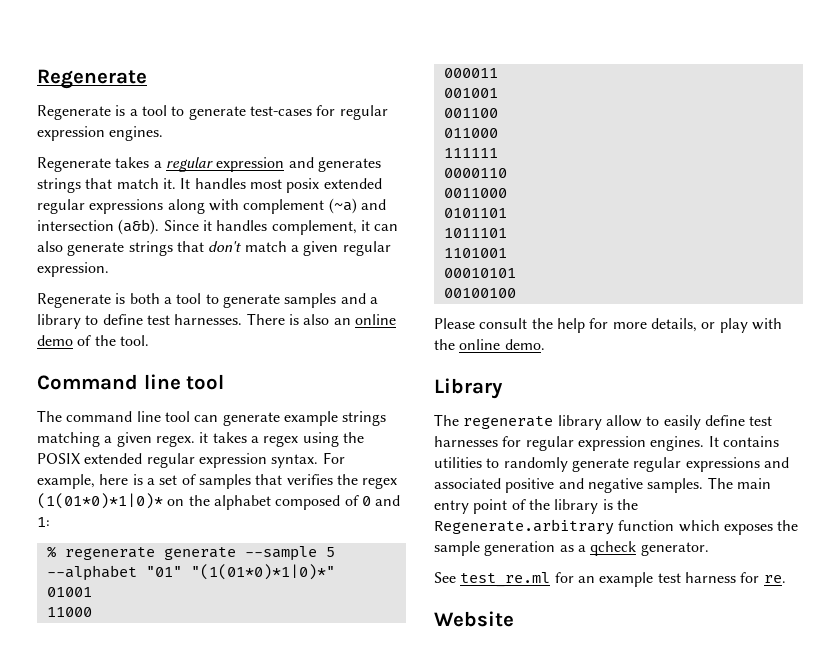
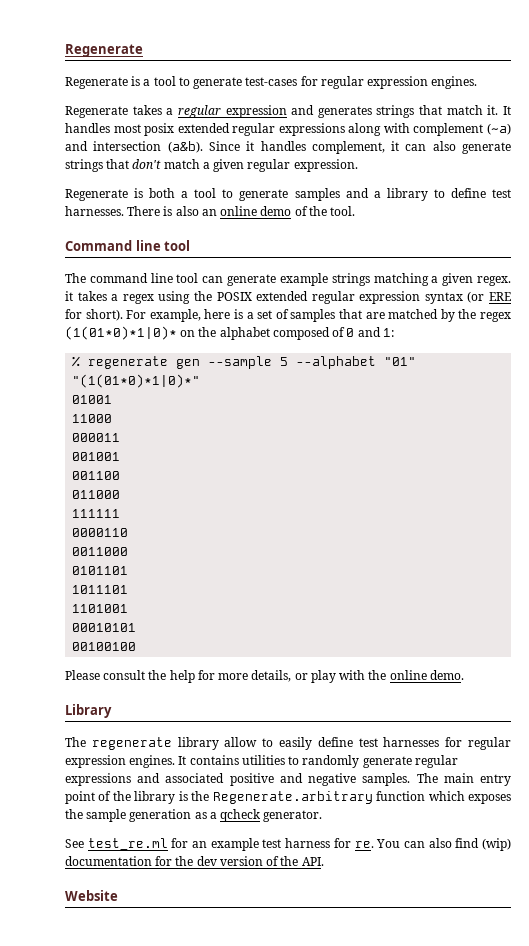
- The command line tool can generate example strings matching a given regex. it takes a regex using the POSIX extended regular expression syntax.
+ The command line tool can generate example strings matching a given regex. it takes a regex using the POSIX extended regular expression syntax (or ERE for short).
- For example, here is a set of samples that verifies the regex (1(01*0)*1|0)* on the alphabet composed of 0 and 1:
+ For example, here is a set of samples that are matched by the regex (1(01*0)*1|0)* on the alphabet composed of 0 and 1:
- % regenerate generate --sample 5 --alphabet "01" "(1(01*0)*1|0)*"
+ % regenerate gen --sample 5 --alphabet "01" "(1(01*0)*1|0)*"
+ You can also find (wip) documentation for the dev version of the API.

